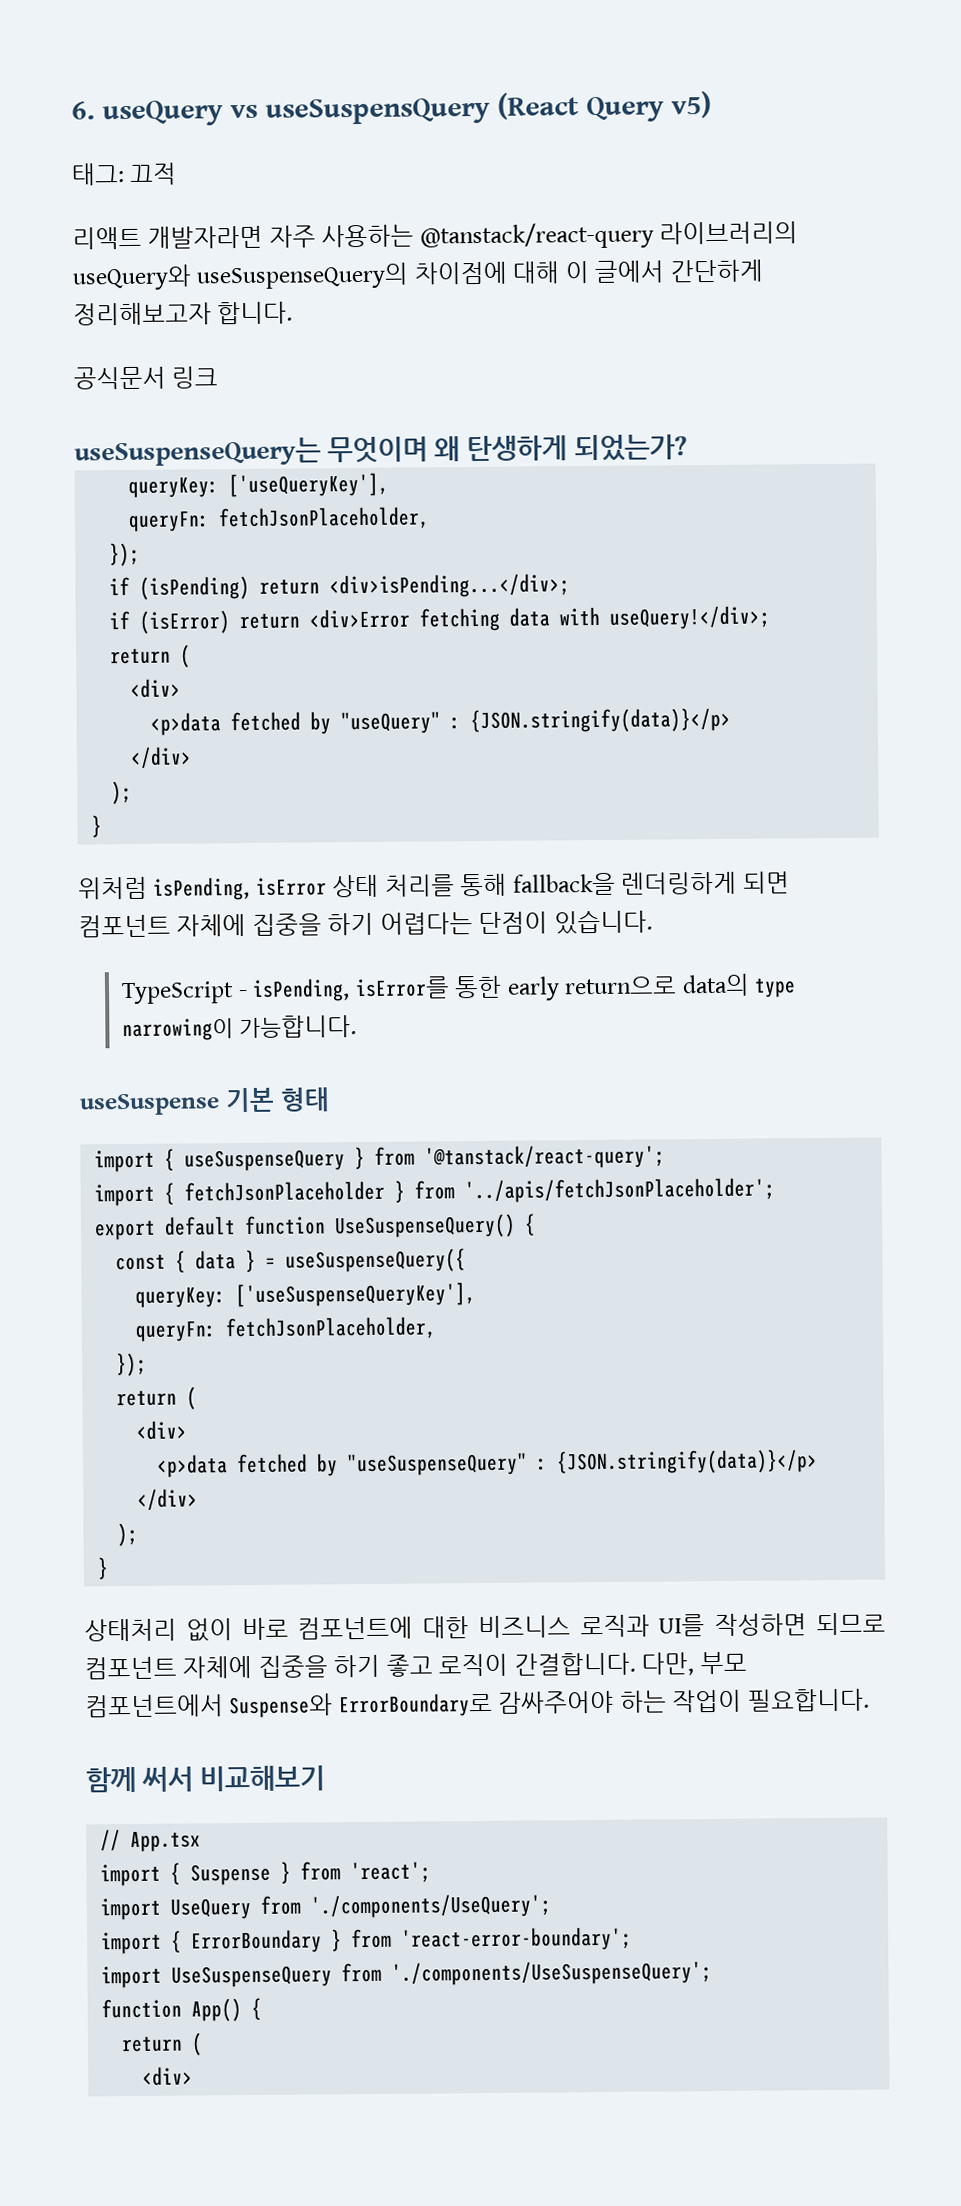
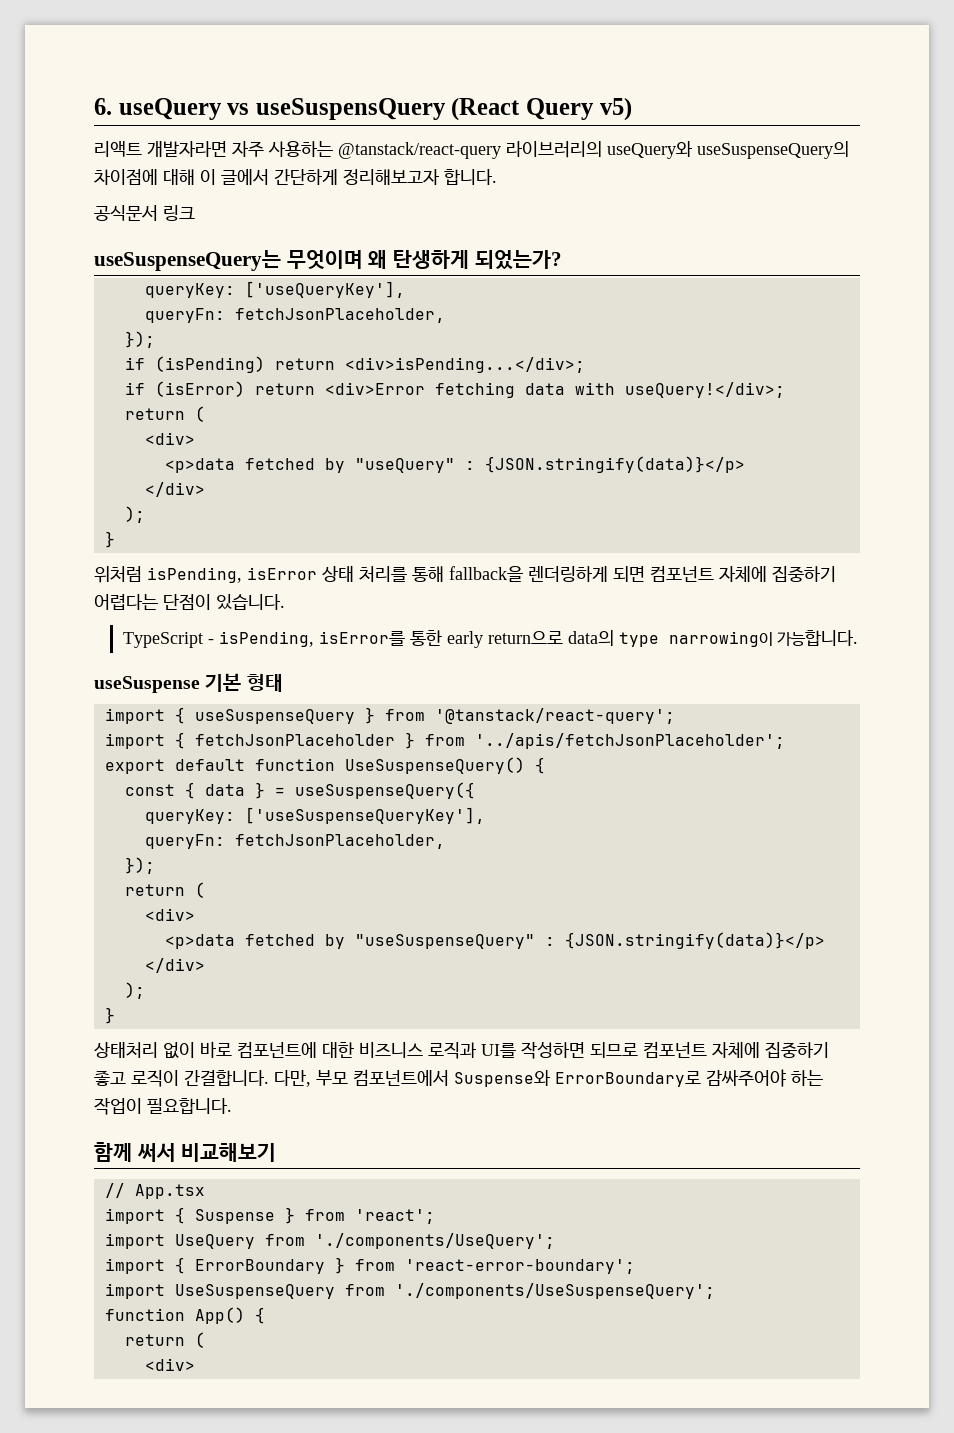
- 태그: 끄적
- 위처럼 isPending, isError 상태 처리를 통해 fallback을 렌더링하게 되면 컴포넌트 자체에 집중을 하기 어렵다는 단점이 있습니다.
+ 위처럼 isPending, isError 상태 처리를 통해 fallback을 렌더링하게 되면 컴포넌트 자체에 집중하기 어렵다는 단점이 있습니다.
- 상태처리 없이 바로 컴포넌트에 대한 비즈니스 로직과 UI를 작성하면 되므로 컴포넌트 자체에 집중을 하기 좋고 로직이 간결합니다.
+ 상태처리 없이 바로 컴포넌트에 대한 비즈니스 로직과 UI를 작성하면 되므로 컴포넌트 자체에 집중하기 좋고 로직이 간결합니다.

